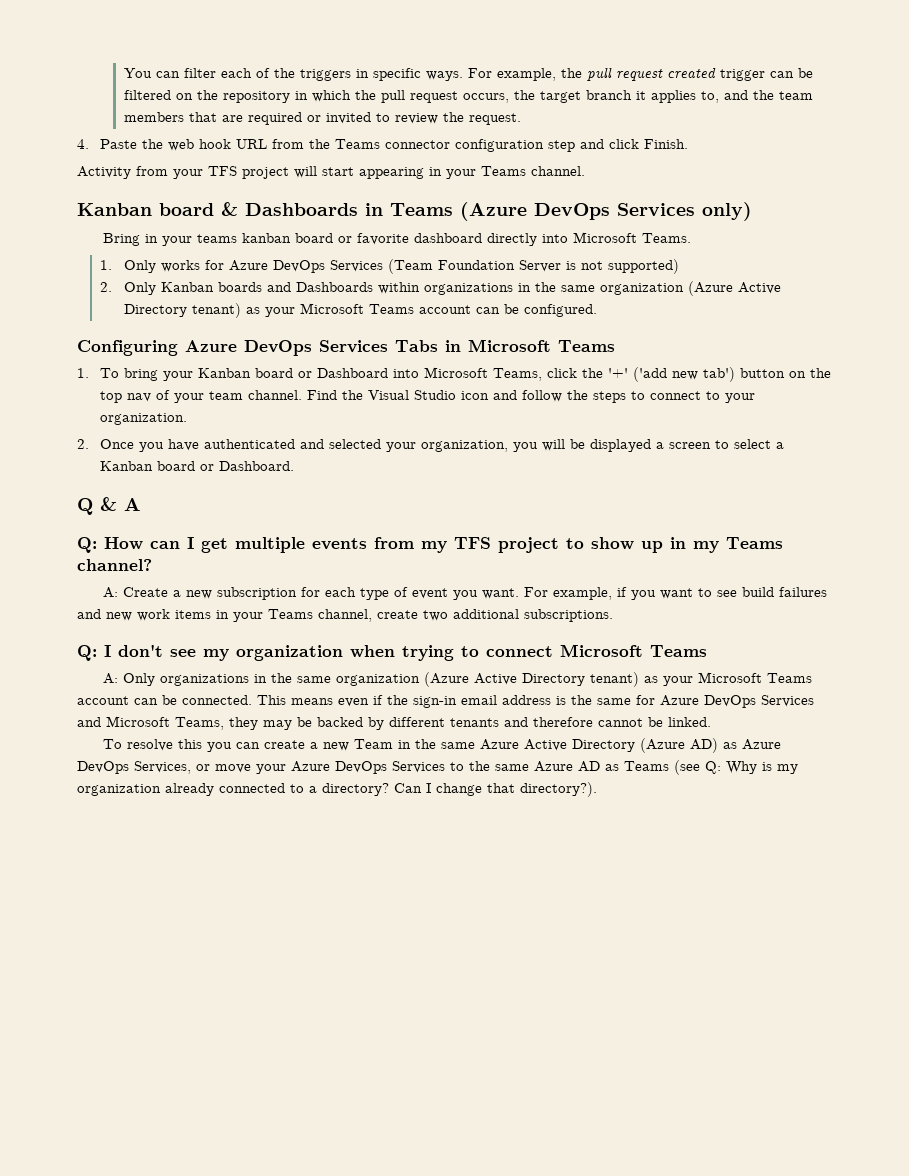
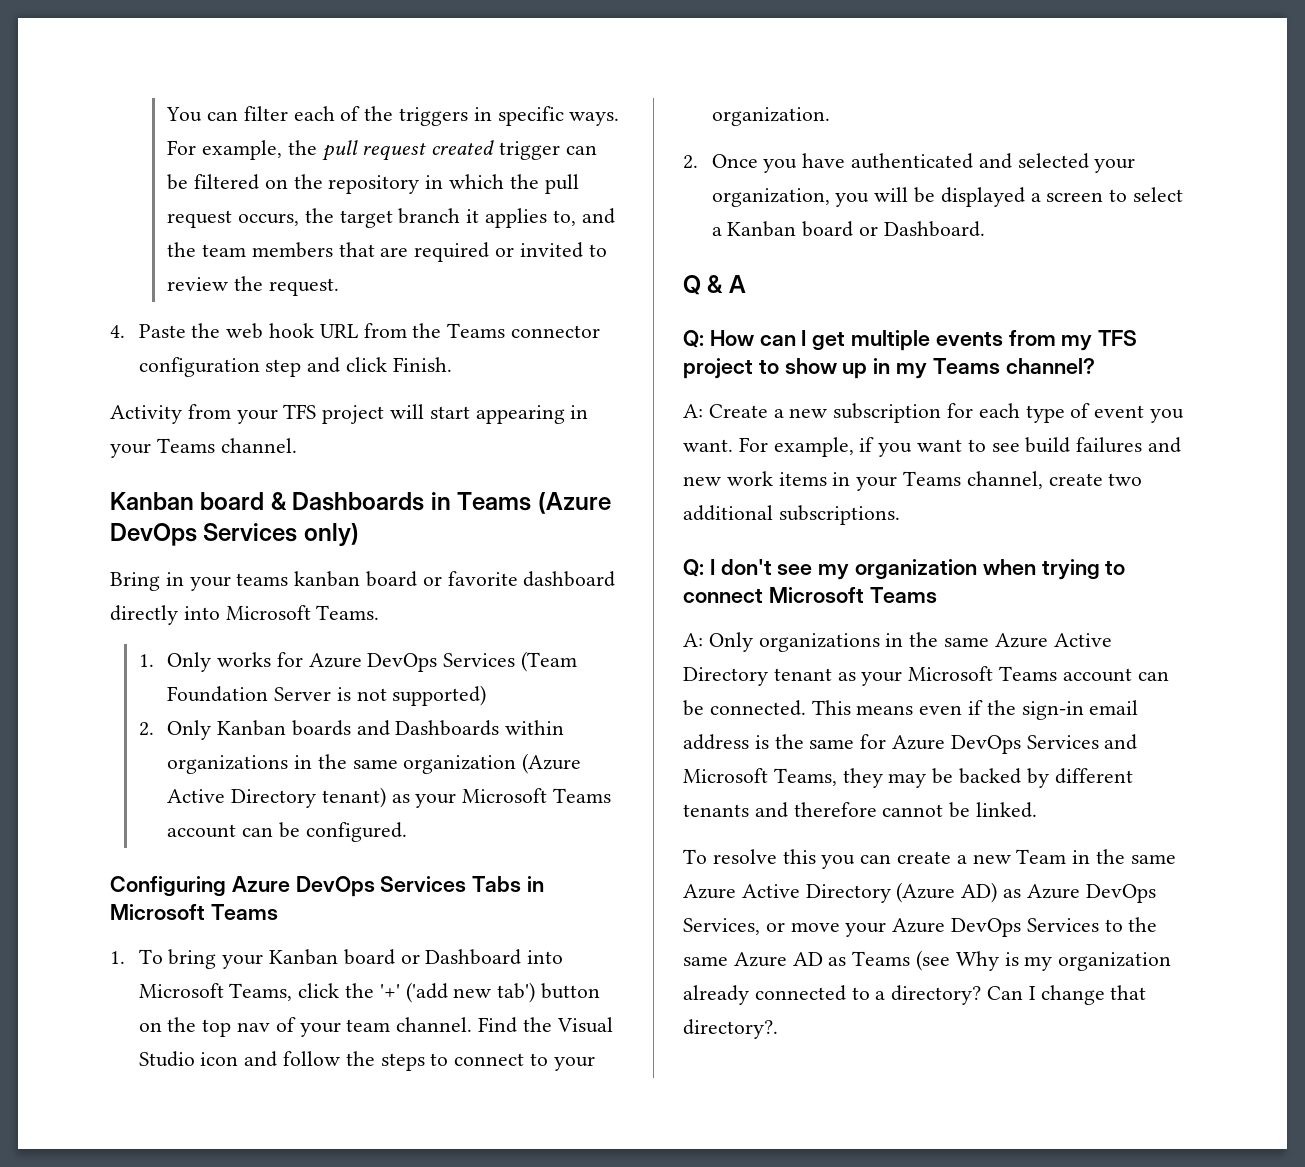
- A: Only organizations in the same organization (Azure Active Directory tenant) as your Microsoft Teams account can be connected.
+ A: Only organizations in the same Azure Active Directory tenant as your Microsoft Teams account can be connected.
- To resolve this you can create a new Team in the same Azure Active Directory (Azure AD) as Azure DevOps Services, or move your Azure DevOps Services to the same Azure AD as Teams (see Q: Why is my organization already connected to a directory?
+ To resolve this you can create a new Team in the same Azure Active Directory (Azure AD) as Azure DevOps Services, or move your Azure DevOps Services to the same Azure AD as Teams (see Why is my organization already connected to a directory?
- Can I change that directory?).
+ Can I change that directory?.

